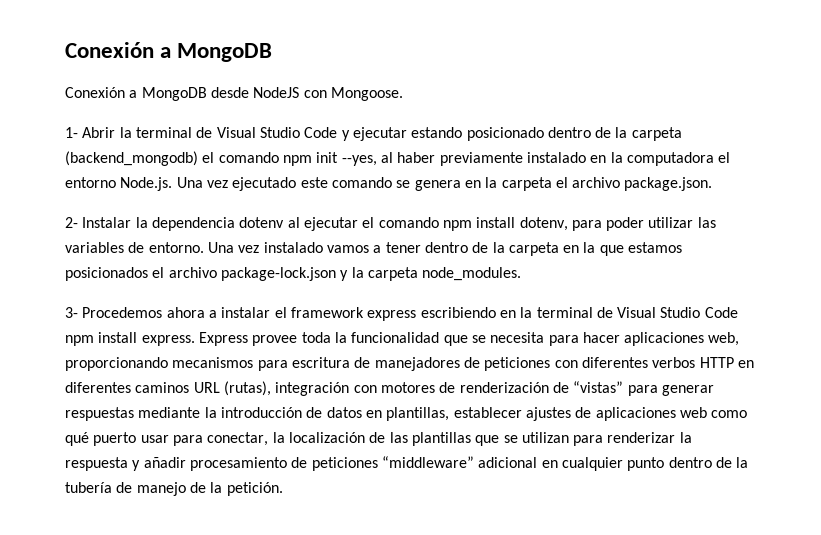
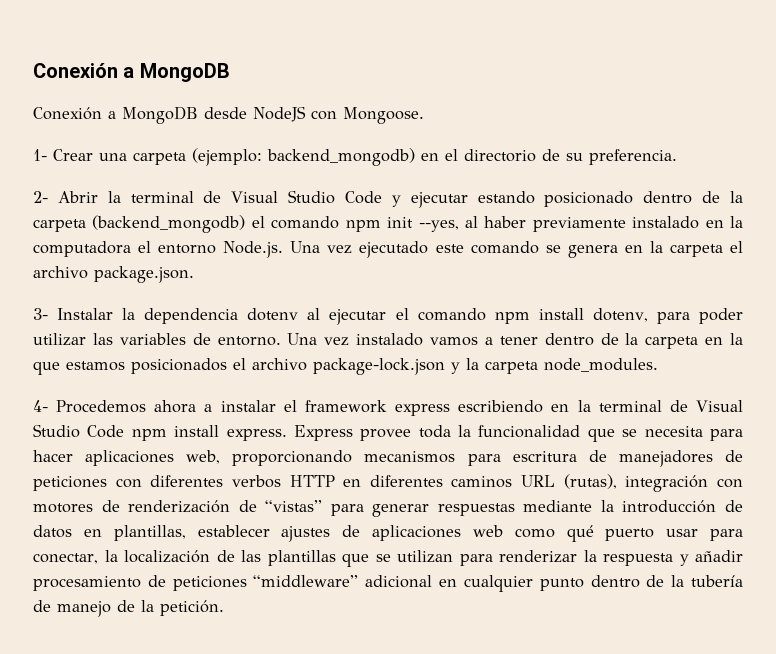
- 1- Abrir la terminal de Visual Studio Code y ejecutar estando posicionado dentro de la carpeta (backend_mongodb) el comando npm init --yes, al haber previamente instalado en la computadora el entorno Node.js. Una vez ejecutado este comando se genera en la carpeta el archivo package.json.
+ 1- Crear una carpeta (ejemplo: backend_mongodb) en el directorio de su preferencia.
+ 2- Abrir la terminal de Visual Studio Code y ejecutar estando posicionado dentro de la carpeta (backend_mongodb) el comando npm init --yes, al haber previamente instalado en la computadora el entorno Node.js. Una vez ejecutado este comando se genera en la carpeta el archivo package.json.
- 2- Instalar la dependencia dotenv al ejecutar el comando npm install dotenv, para poder utilizar las variables de entorno.
+ 3- Instalar la dependencia dotenv al ejecutar el comando npm install dotenv, para poder utilizar las variables de entorno.
- 3- Procedemos ahora a instalar el framework express escribiendo en la terminal de Visual Studio Code npm install express.
+ 4- Procedemos ahora a instalar el framework express escribiendo en la terminal de Visual Studio Code npm install express.

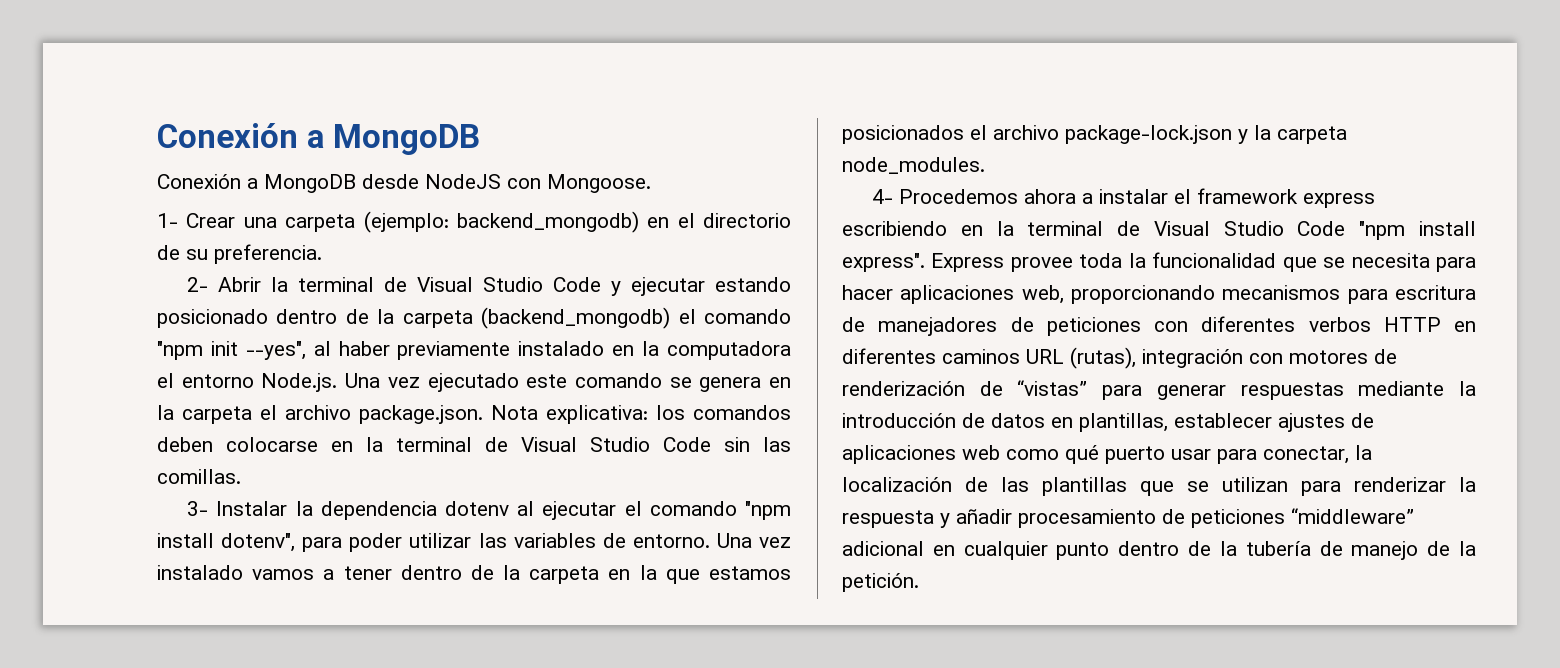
- 2- Abrir la terminal de Visual Studio Code y ejecutar estando posicionado dentro de la carpeta (backend_mongodb) el comando npm init --yes, al haber previamente instalado en la computadora el entorno Node.js. Una vez ejecutado este comando se genera en la carpeta el archivo package.json.
+ 2- Abrir la terminal de Visual Studio Code y ejecutar estando posicionado dentro de la carpeta (backend_mongodb) el comando "npm init --yes", al haber previamente instalado en la computadora el entorno Node.js. Una vez ejecutado este comando se genera en la carpeta el archivo package.json. Nota explicativa: los comandos deben colocarse en la terminal de Visual Studio Code sin las comillas.
- 3- Instalar la dependencia dotenv al ejecutar el comando npm install dotenv, para poder utilizar las variables de entorno.
+ 3- Instalar la dependencia dotenv al ejecutar el comando "npm install dotenv", para poder utilizar las variables de entorno.
- 4- Procedemos ahora a instalar el framework express escribiendo en la terminal de Visual Studio Code npm install express.
+ 4- Procedemos ahora a instalar el framework express escribiendo en la terminal de Visual Studio Code "npm install express".

